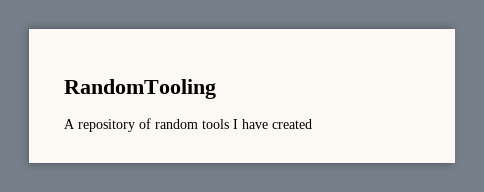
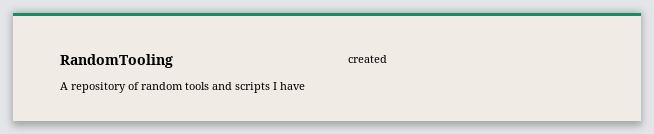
- A repository of random tools I have created
+ A repository of random tools and scripts I have created

